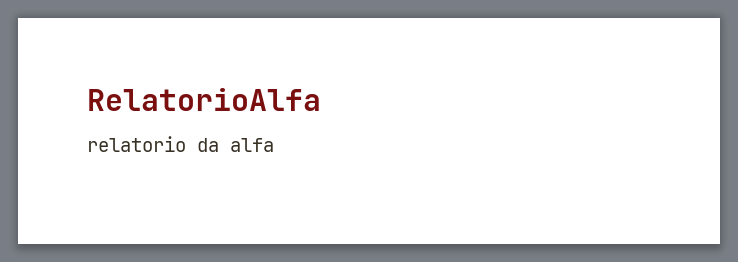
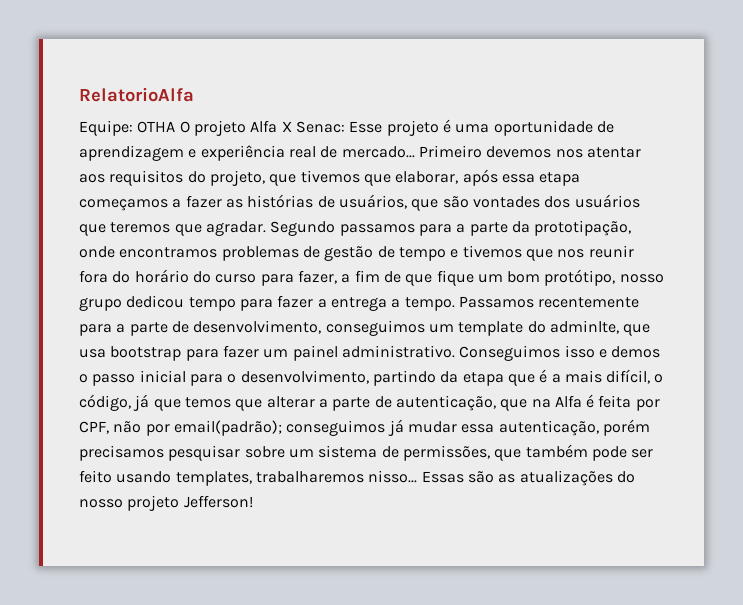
- relatorio da alfa
+ Equipe: OTHA O projeto Alfa X Senac: Esse projeto é uma oportunidade de aprendizagem e experiência real de mercado... Primeiro devemos nos atentar aos requisitos do projeto, que tivemos que elaborar, após essa etapa começamos a fazer as histórias de usuários, que são vontades dos usuários que teremos que agradar. Segundo passamos para a parte da prototipação, onde encontramos problemas de gestão de tempo e tivemos que nos reunir fora do horário do curso para fazer, a fim de que fique um bom protótipo, nosso grupo dedicou tempo para fazer a entrega a tempo. Passamos recentemente para a parte de desenvolvimento, conseguimos um template do adminlte, que usa bootstrap para fazer um painel administrativo. Conseguimos isso e demos o passo inicial para o desenvolvimento, partindo da etapa que é a mais difícil, o código, já que temos que alterar a parte de autenticação, que na Alfa é feita por CPF, não por email(padrão); conseguimos já mudar essa autenticação, porém precisamos pesquisar sobre um sistema de permissões, que também pode ser feito usando templates, trabalharemos nisso... Essas são as atualizações do nosso projeto Jefferson!

